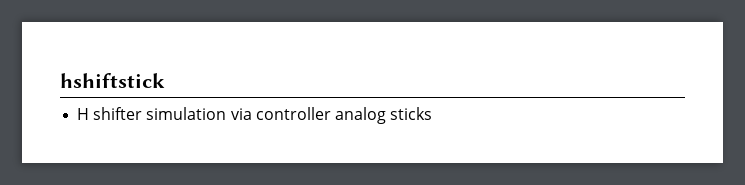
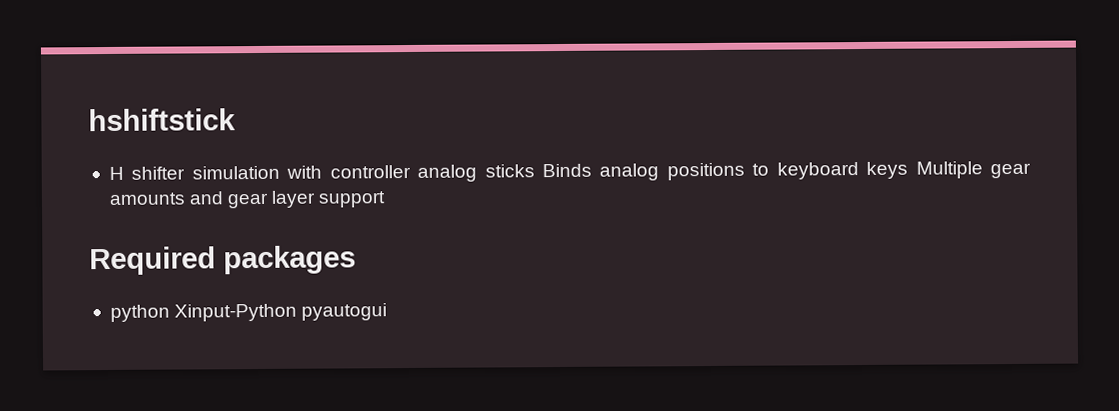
- H shifter simulation via controller analog sticks
+ H shifter simulation with controller analog sticks Binds analog positions to keyboard keys Multiple gear amounts and gear layer support
+ Required packages
+ python Xinput-Python pyautogui

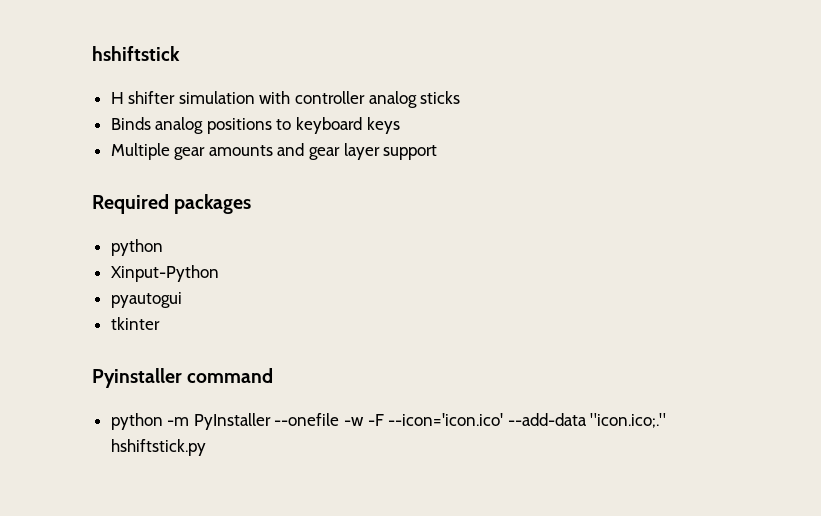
- H shifter simulation with controller analog sticks Binds analog positions to keyboard keys Multiple gear amounts and gear layer support
+ H shifter simulation with controller analog sticks
+ Binds analog positions to keyboard keys
+ Multiple gear amounts and gear layer support
  Required packages
- python Xinput-Python pyautogui
+ python
+ Xinput-Python
+ pyautogui
+ tkinter
+ Pyinstaller command
+ python -m PyInstaller --onefile -w -F --icon='icon.ico' --add-data "icon.ico;." hshiftstick.py

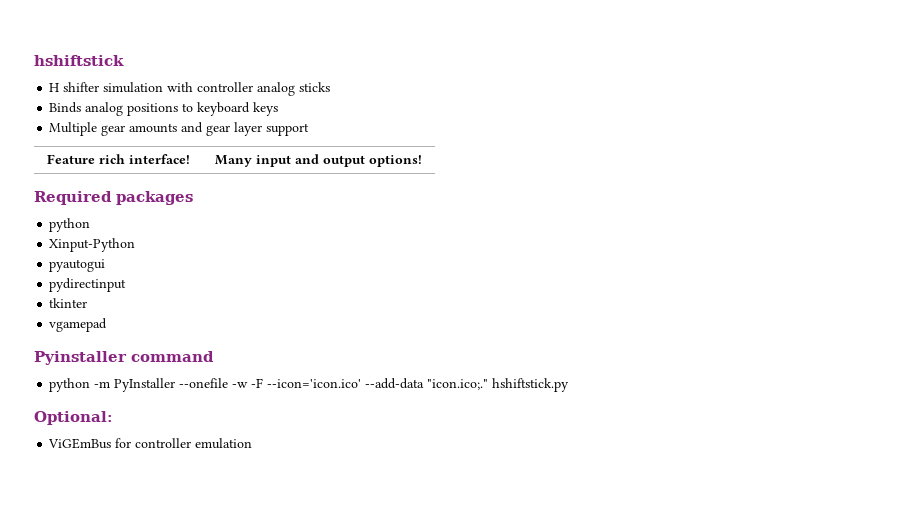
+ Feature rich interface! | Many input and output options!
+ pydirectinput
+ vgamepad
+ Optional:
+ ViGEmBus for controller emulation

